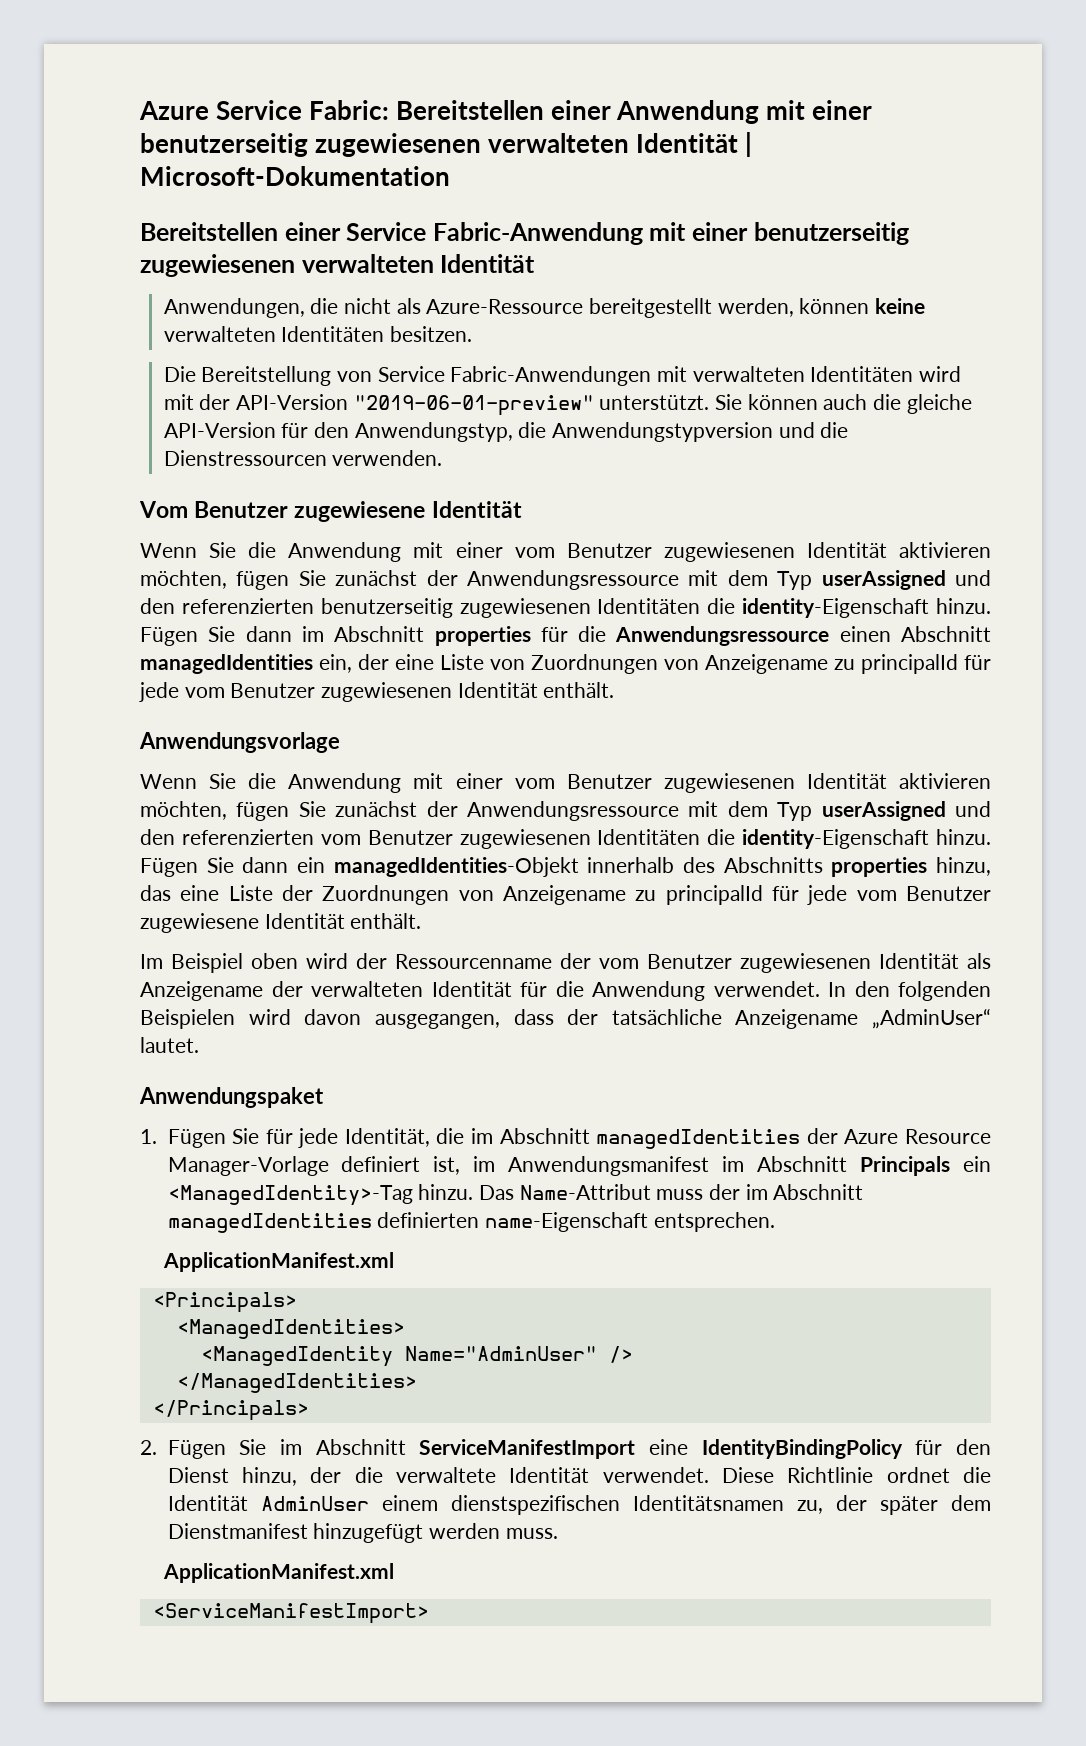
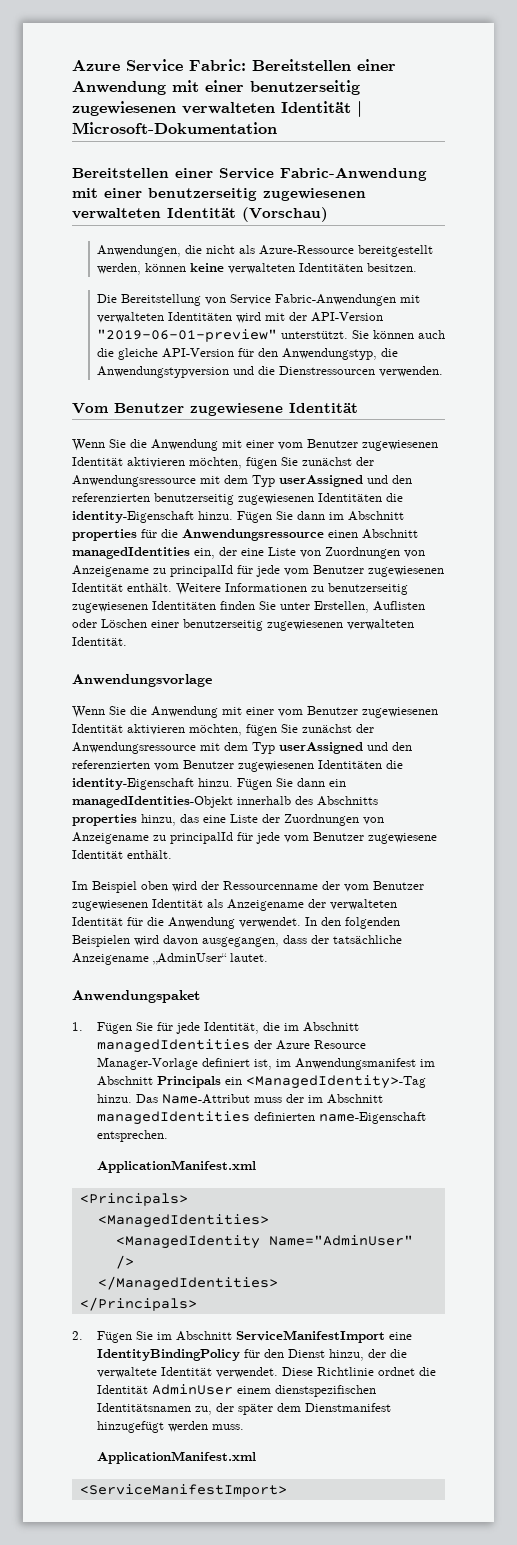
- Bereitstellen einer Service Fabric-Anwendung mit einer benutzerseitig zugewiesenen verwalteten Identität
+ Bereitstellen einer Service Fabric-Anwendung mit einer benutzerseitig zugewiesenen verwalteten Identität (Vorschau)
+ Weitere Informationen zu benutzerseitig zugewiesenen Identitäten finden Sie unter Erstellen, Auflisten oder Löschen einer benutzerseitig zugewiesenen verwalteten Identität.

